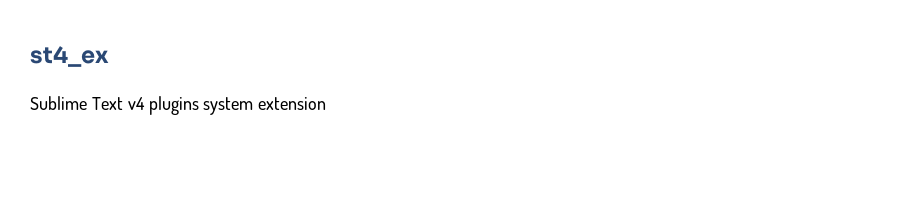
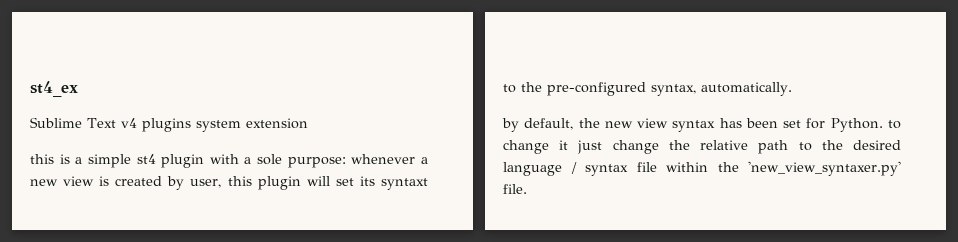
+ this is a simple st4 plugin with a sole purpose: whenever a new view is created by user, this plugin will set its syntaxt to the pre-configured syntax, automatically.
+ by default, the new view syntax has been set for Python. to change it just change the relative path to the desired language / syntax file within the 'new_view_syntaxer.py' file.

